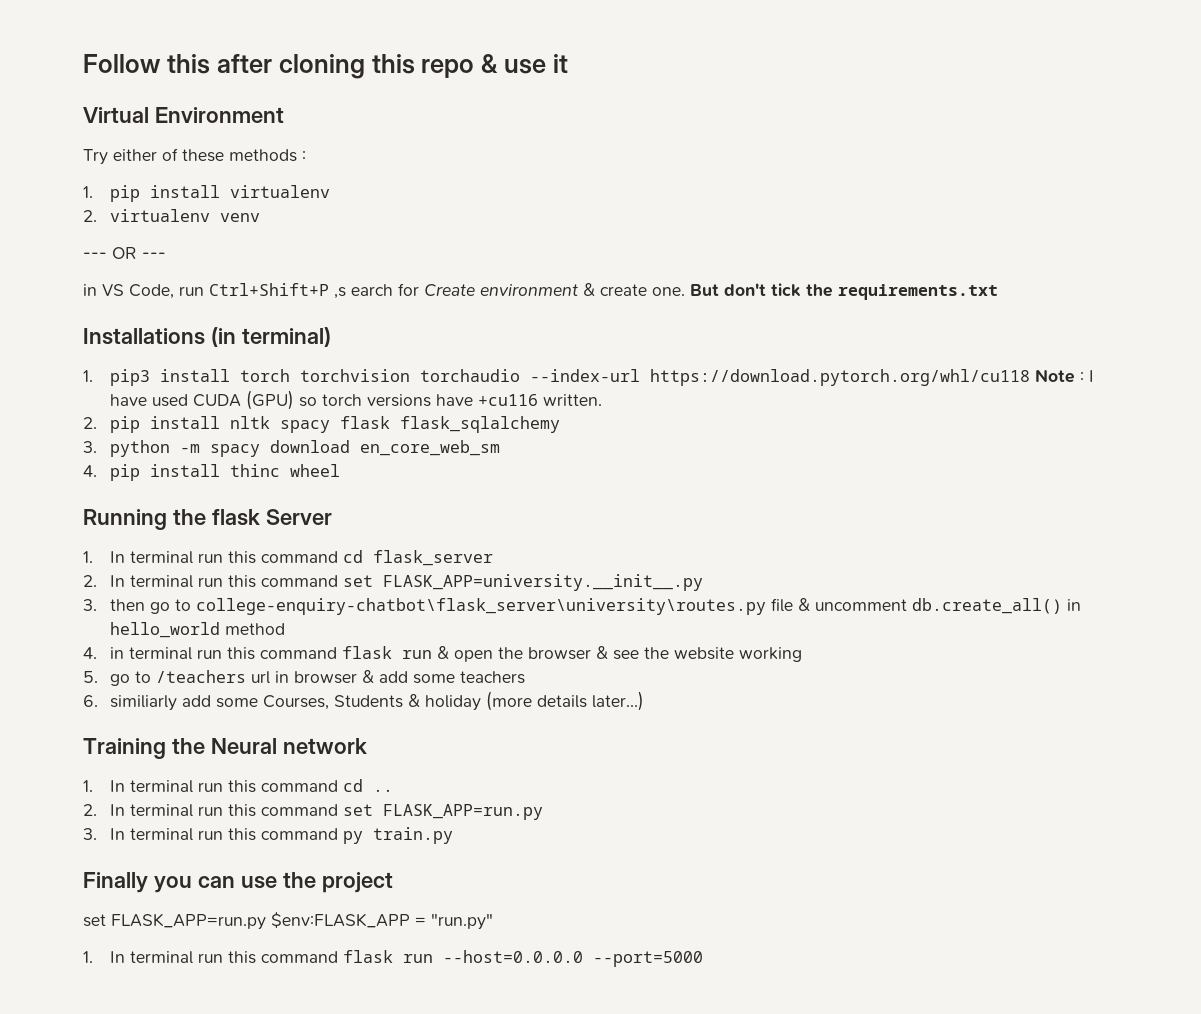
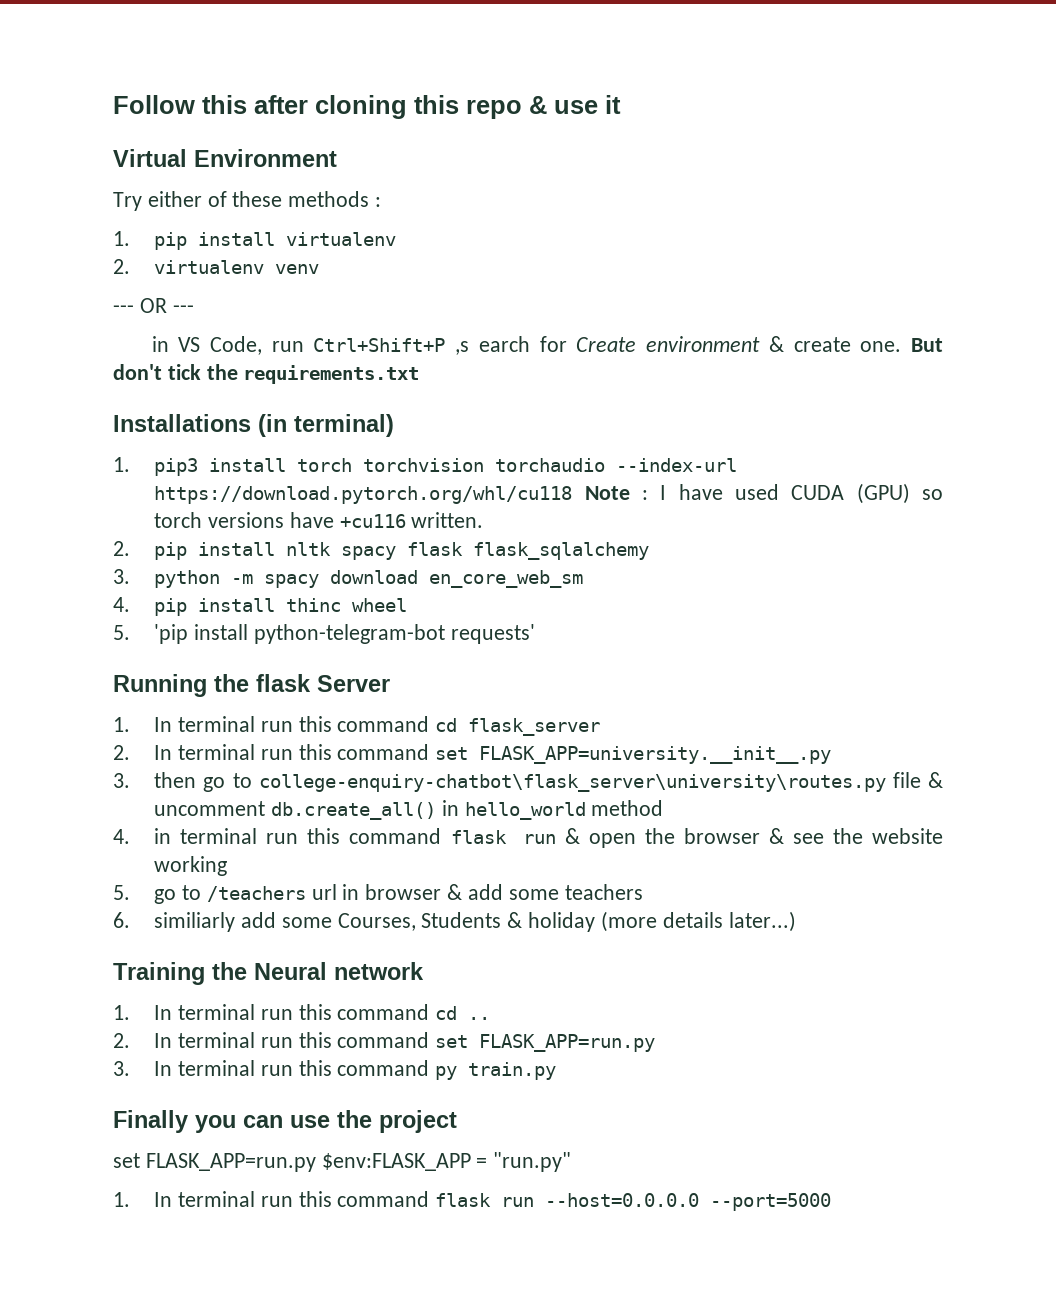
+ 5. 'pip install python-telegram-bot requests'

